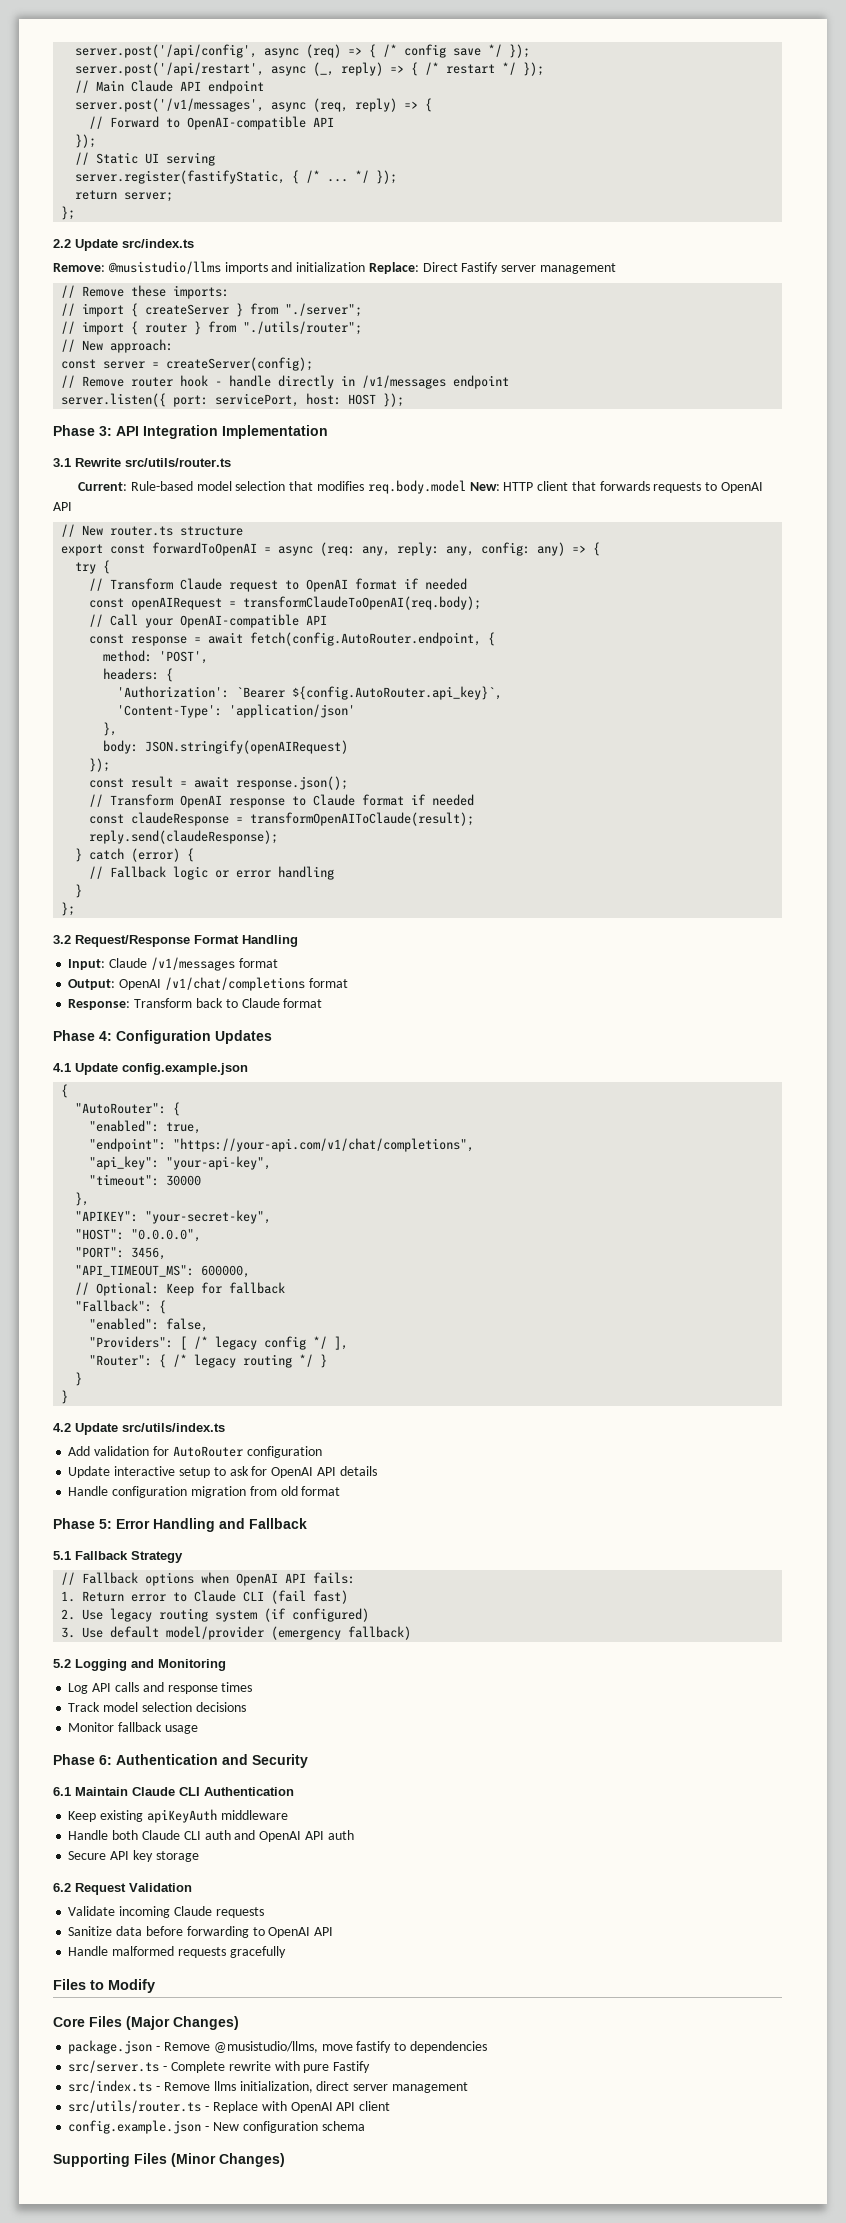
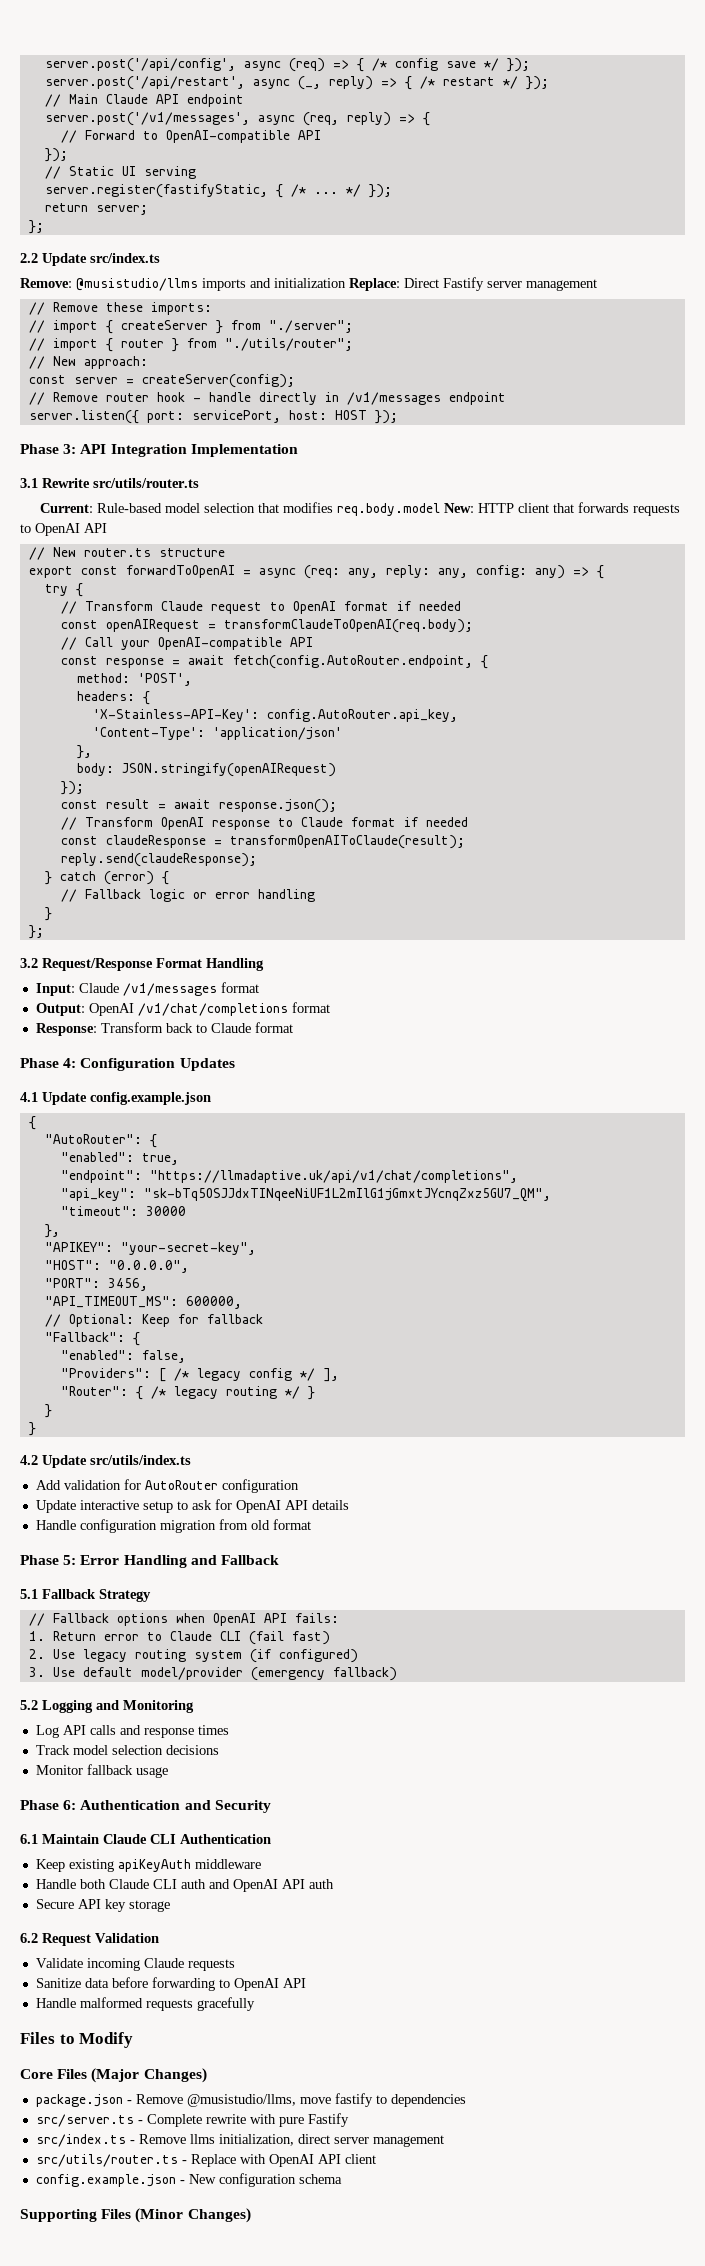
- 'Authorization': `Bearer ${config.AutoRouter.api_key}`,
+ 'X-Stainless-API-Key': config.AutoRouter.api_key,
- "endpoint": "https://your-api.com/v1/chat/completions",
+ "endpoint": "https://llmadaptive.uk/api/v1/chat/completions",
- "api_key": "your-api-key",
+ "api_key": "sk-bTq5OSJJdxTINqeeNiUF1L2mIlG1jGmxtJYcnqZxz5GU7_QM",

